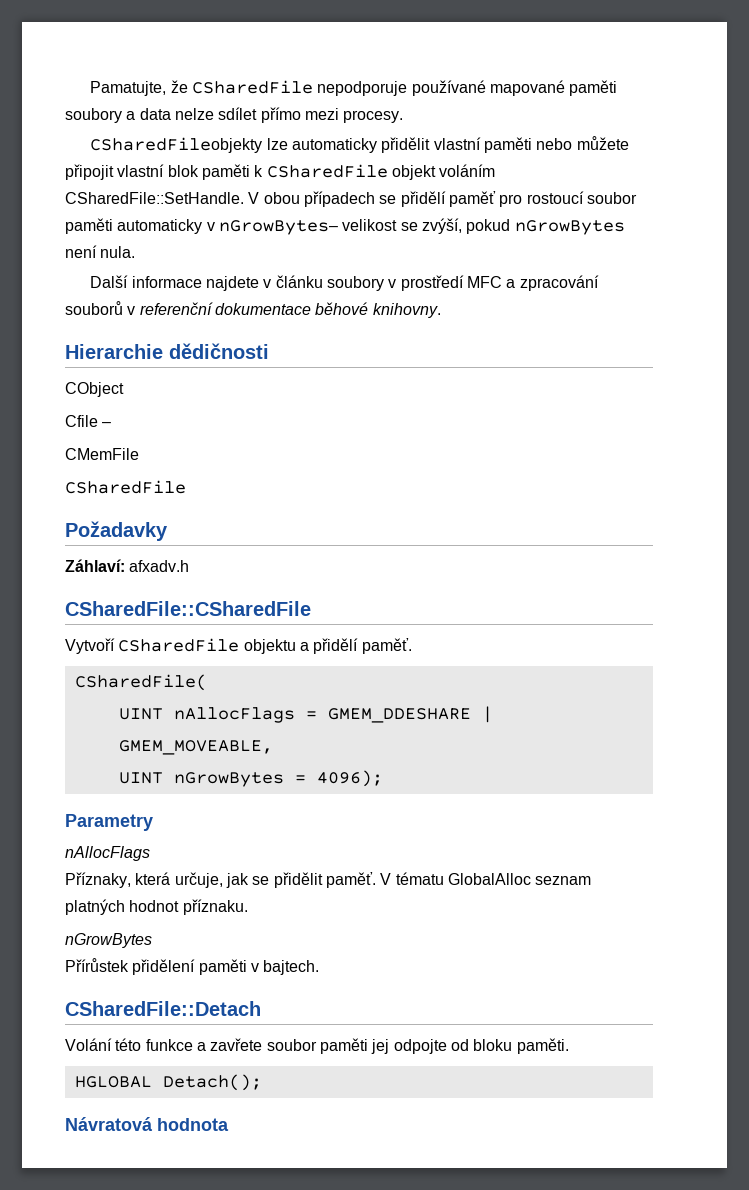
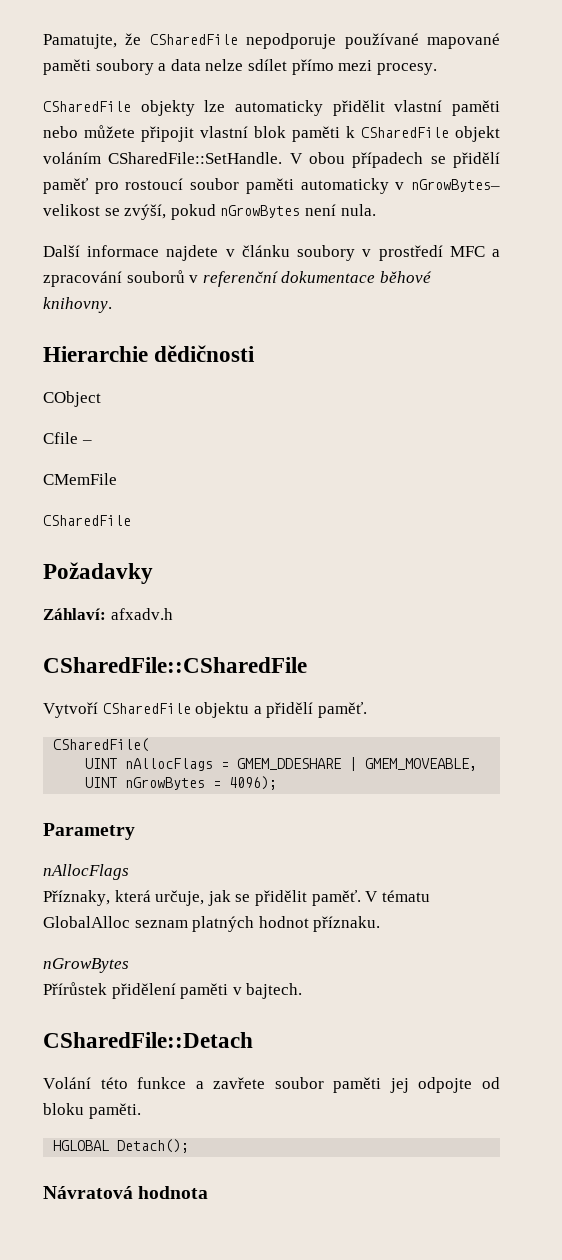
- CSharedFileobjekty lze automaticky přidělit vlastní paměti nebo můžete připojit vlastní blok paměti k CSharedFile objekt voláním CSharedFile::SetHandle.
+ CSharedFile objekty lze automaticky přidělit vlastní paměti nebo můžete připojit vlastní blok paměti k CSharedFile objekt voláním CSharedFile::SetHandle.

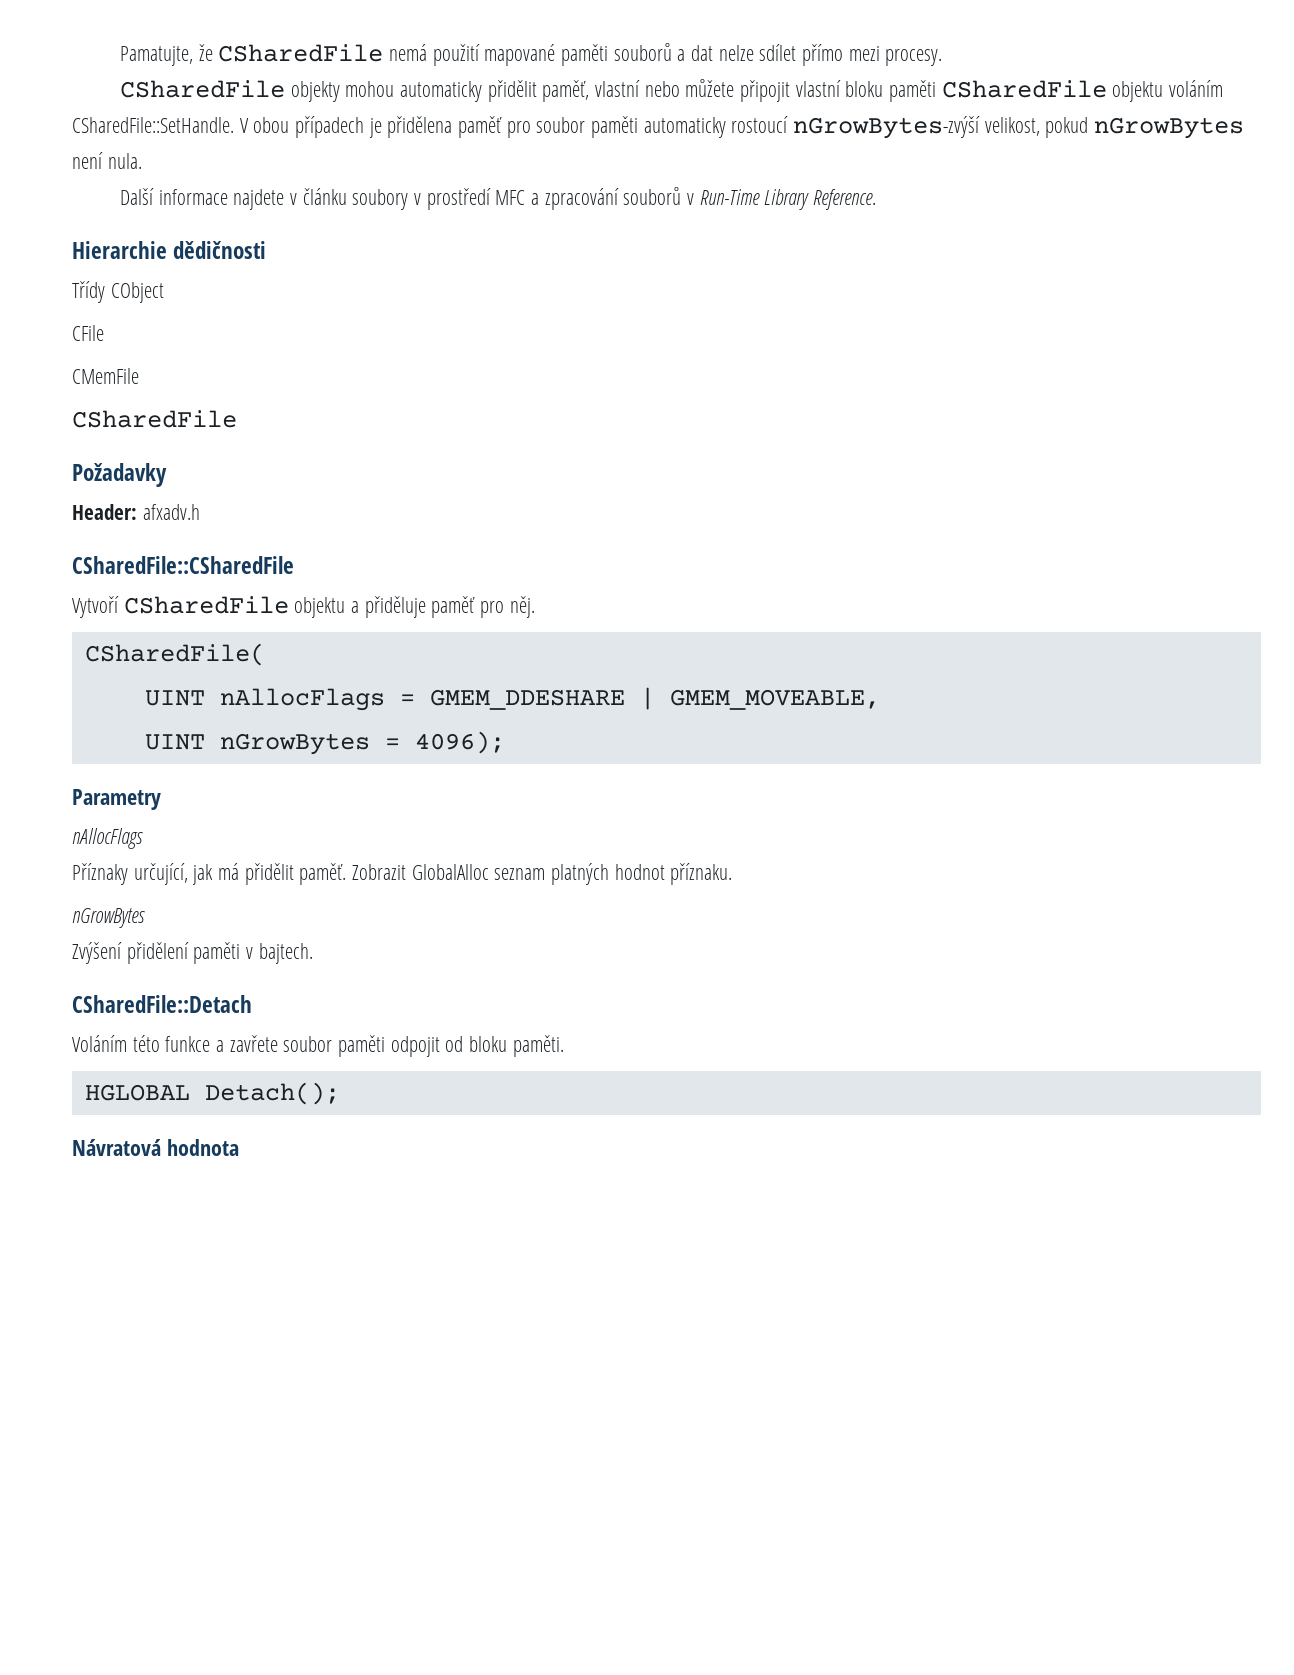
- Pamatujte, že CSharedFile nepodporuje používané mapované paměti soubory a data nelze sdílet přímo mezi procesy.
+ Pamatujte, že CSharedFile nemá použití mapované paměti souborů a dat nelze sdílet přímo mezi procesy.
- CSharedFile objekty lze automaticky přidělit vlastní paměti nebo můžete připojit vlastní blok paměti k CSharedFile objekt voláním CSharedFile::SetHandle.
+ CSharedFile objekty mohou automaticky přidělit paměť, vlastní nebo můžete připojit vlastní bloku paměti CSharedFile objektu voláním CSharedFile::SetHandle.
- V obou případech se přidělí paměť pro rostoucí soubor paměti automaticky v nGrowBytes– velikost se zvýší, pokud nGrowBytes není nula.
+ V obou případech je přidělena paměť pro soubor paměti automaticky rostoucí nGrowBytes-zvýší velikost, pokud nGrowBytes není nula.
- Další informace najdete v článku soubory v prostředí MFC a zpracování souborů v referenční dokumentace běhové knihovny.
+ Další informace najdete v článku soubory v prostředí MFC a zpracování souborů v Run-Time Library Reference.
- CObject
+ Třídy CObject
- Cfile –
+ CFile
- Záhlaví: afxadv.h
+ Header: afxadv.h
- Vytvoří CSharedFile objektu a přidělí paměť.
+ Vytvoří CSharedFile objektu a přiděluje paměť pro něj.
- Příznaky, která určuje, jak se přidělit paměť. V tématu GlobalAlloc seznam platných hodnot příznaku.
+ Příznaky určující, jak má přidělit paměť. Zobrazit GlobalAlloc seznam platných hodnot příznaku.
- Přírůstek přidělení paměti v bajtech.
+ Zvýšení přidělení paměti v bajtech.
- Volání této funkce a zavřete soubor paměti jej odpojte od bloku paměti.
+ Voláním této funkce a zavřete soubor paměti odpojit od bloku paměti.

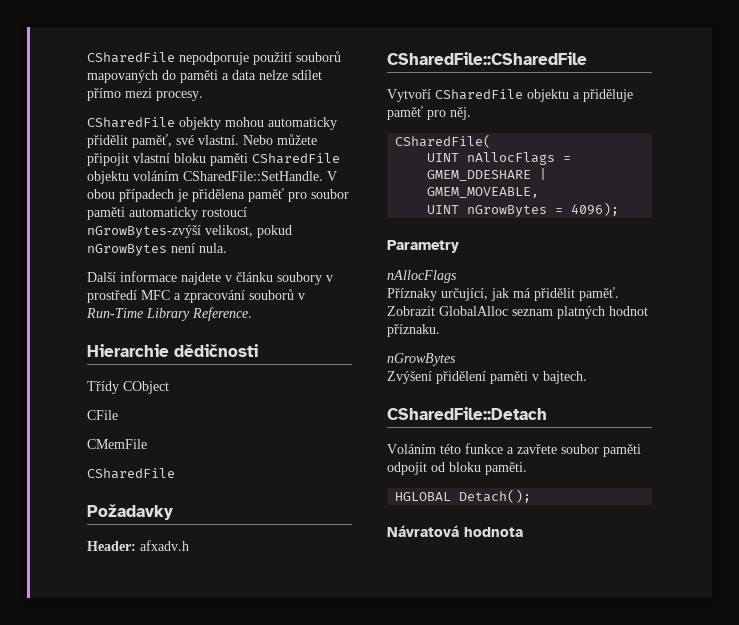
- Pamatujte, že CSharedFile nemá použití mapované paměti souborů a dat nelze sdílet přímo mezi procesy.
+ CSharedFile nepodporuje použití souborů mapovaných do paměti a data nelze sdílet přímo mezi procesy.
- CSharedFile objekty mohou automaticky přidělit paměť, vlastní nebo můžete připojit vlastní bloku paměti CSharedFile objektu voláním CSharedFile::SetHandle.
+ CSharedFile objekty mohou automaticky přidělit paměť, své vlastní. Nebo můžete připojit vlastní bloku paměti CSharedFile objektu voláním CSharedFile::SetHandle.

